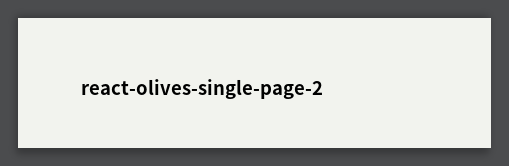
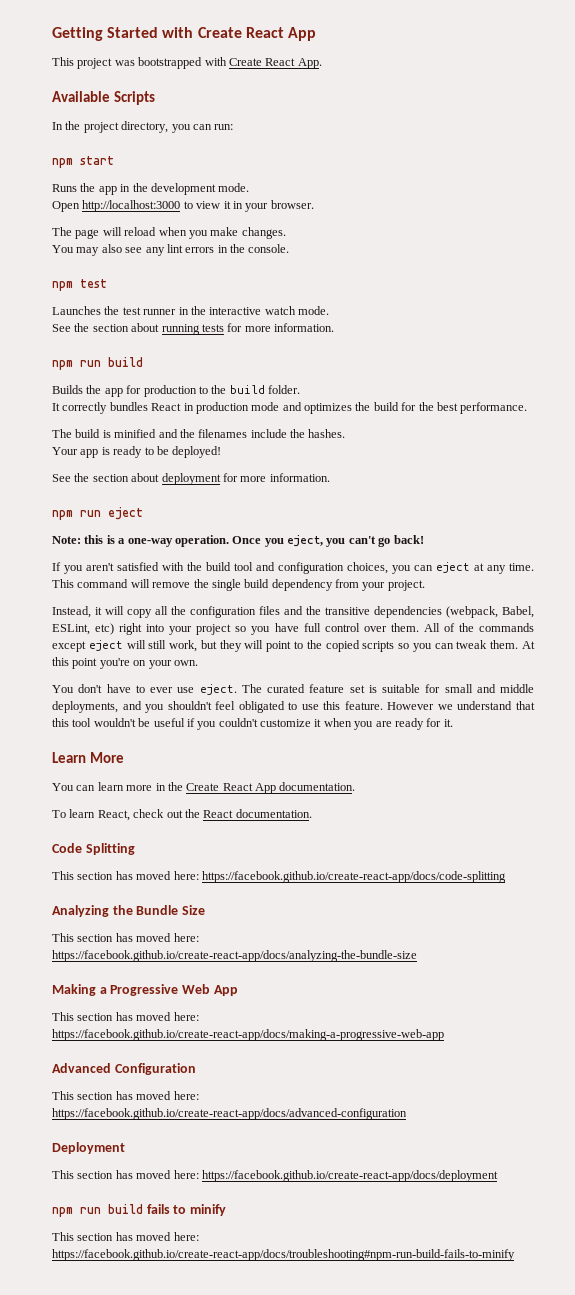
- react-olives-single-page-2
+ Getting Started with Create React App
+ This project was bootstrapped with Create React App.
+ Available Scripts
+ In the project directory, you can run:
+ npm start
+ Runs the app in the development mode.
+ Open http://localhost:3000 to view it in your browser.
+ The page will reload when you make changes.
+ You may also see any lint errors in the console.
+ npm test
+ Launches the test runner in the interactive watch mode.
+ See the section about running tests for more information.
+ npm run build
+ Builds the app for production to the build folder.
+ It correctly bundles React in production mode and optimizes the build for the best performance.
+ The build is minified and the filenames include the hashes.
+ Your app is ready to be deployed!
+ See the section about deployment for more information.
+ npm run eject
+ Note: this is a one-way operation. Once you eject, you can't go back!
+ If you aren't satisfied with the build tool and configuration choices, you can eject at any time. This command will remove the single build dependency from your project.
+ Instead, it will copy all the configuration files and the transitive dependencies (webpack, Babel, ESLint, etc) right into your project so you have full control over them. All of the commands except eject will still work, but they will point to the copied scripts so you can tweak them. At this point you're on your own.
+ You don't have to ever use eject. The curated feature set is suitable for small and middle deployments, and you shouldn't feel obligated to use this feature. However we understand that this tool wouldn't be useful if you couldn't customize it when you are ready for it.
+ Learn More
+ You can learn more in the Create React App documentation.
+ To learn React, check out the React documentation.
+ Code Splitting
+ This section has moved here: https://facebook.github.io/create-react-app/docs/code-splitting
+ Analyzing the Bundle Size
+ This section has moved here: https://facebook.github.io/create-react-app/docs/analyzing-the-bundle-size
+ Making a Progressive Web App
+ This section has moved here: https://facebook.github.io/create-react-app/docs/making-a-progressive-web-app
+ Advanced Configuration
+ This section has moved here: https://facebook.github.io/create-react-app/docs/advanced-configuration
+ Deployment
+ This section has moved here: https://facebook.github.io/create-react-app/docs/deployment
+ npm run build fails to minify
+ This section has moved here: https://facebook.github.io/create-react-app/docs/troubleshooting#npm-run-build-fails-to-minify

